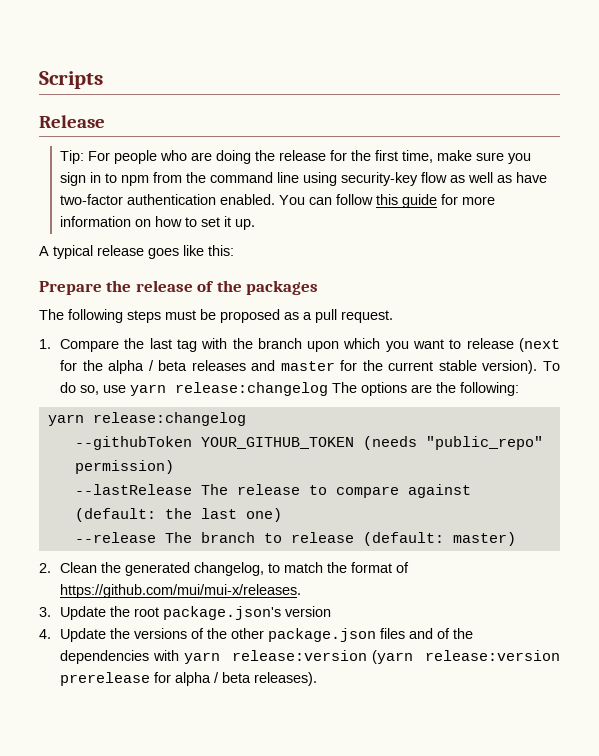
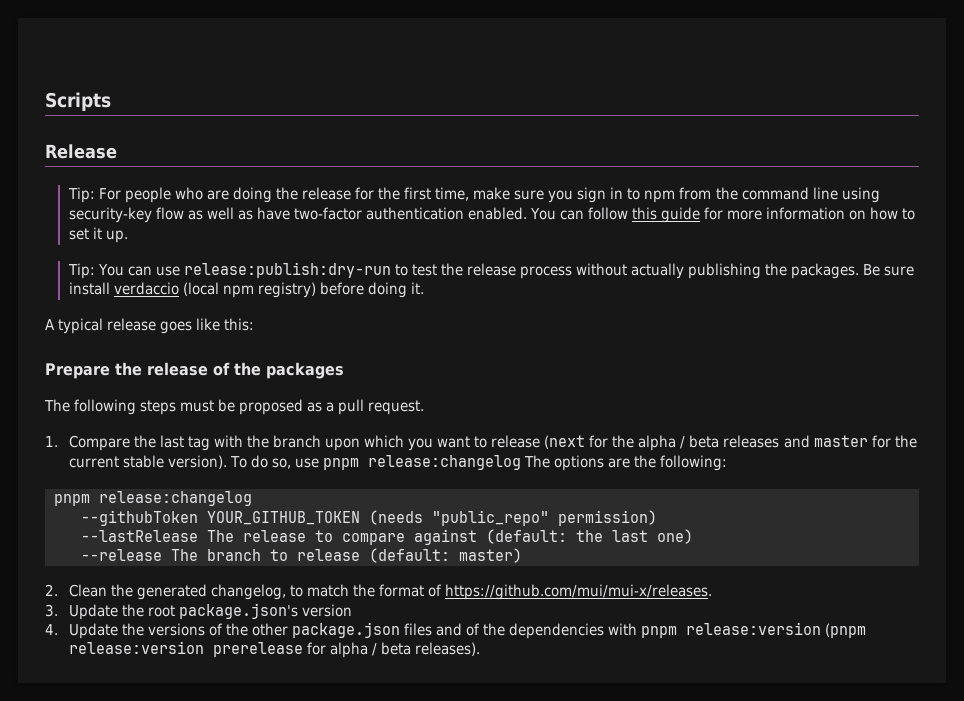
+ Tip: You can use release:publish:dry-run to test the release process without actually publishing the packages. Be sure install verdaccio (local npm registry) before doing it.
- To do so, use yarn release:changelog The options are the following:
- yarn release:changelog
+ To do so, use pnpm release:changelog The options are the following:
+ pnpm release:changelog
- 4. Update the versions of the other package.json files and of the dependencies with yarn release:version (yarn release:version prerelease for alpha / beta releases).
+ 4. Update the versions of the other package.json files and of the dependencies with pnpm release:version (pnpm release:version prerelease for alpha / beta releases).

